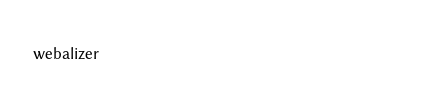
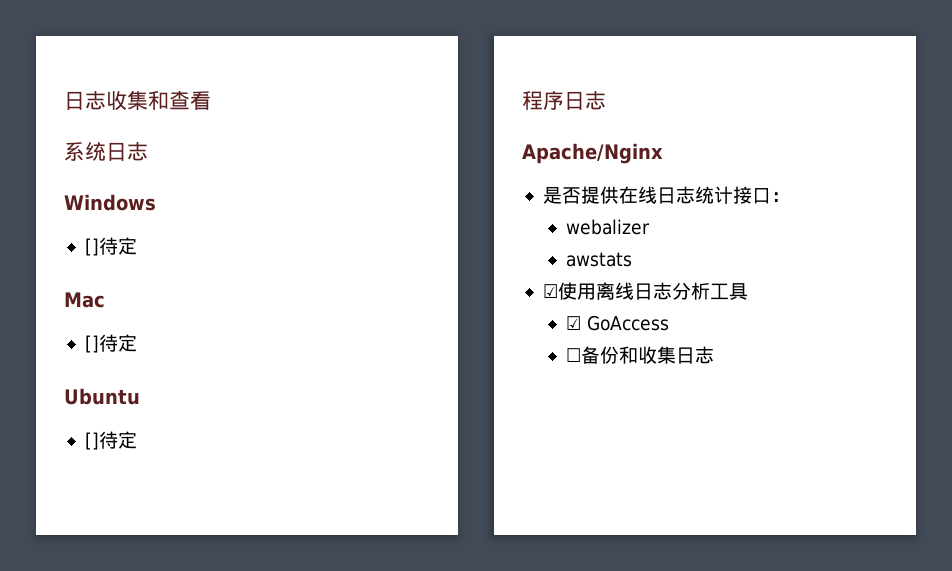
+ 日志收集和查看
+ 系统日志
+ Windows
+ []待定
+ Mac
+ []待定
+ Ubuntu
+ []待定
+ 程序日志
+ Apache/Nginx
+ 是否提供在线日志统计接口：
  webalizer
+ awstats
+ ☑使用离线日志分析工具
+ ☑ GoAccess
+ ☐备份和收集日志

